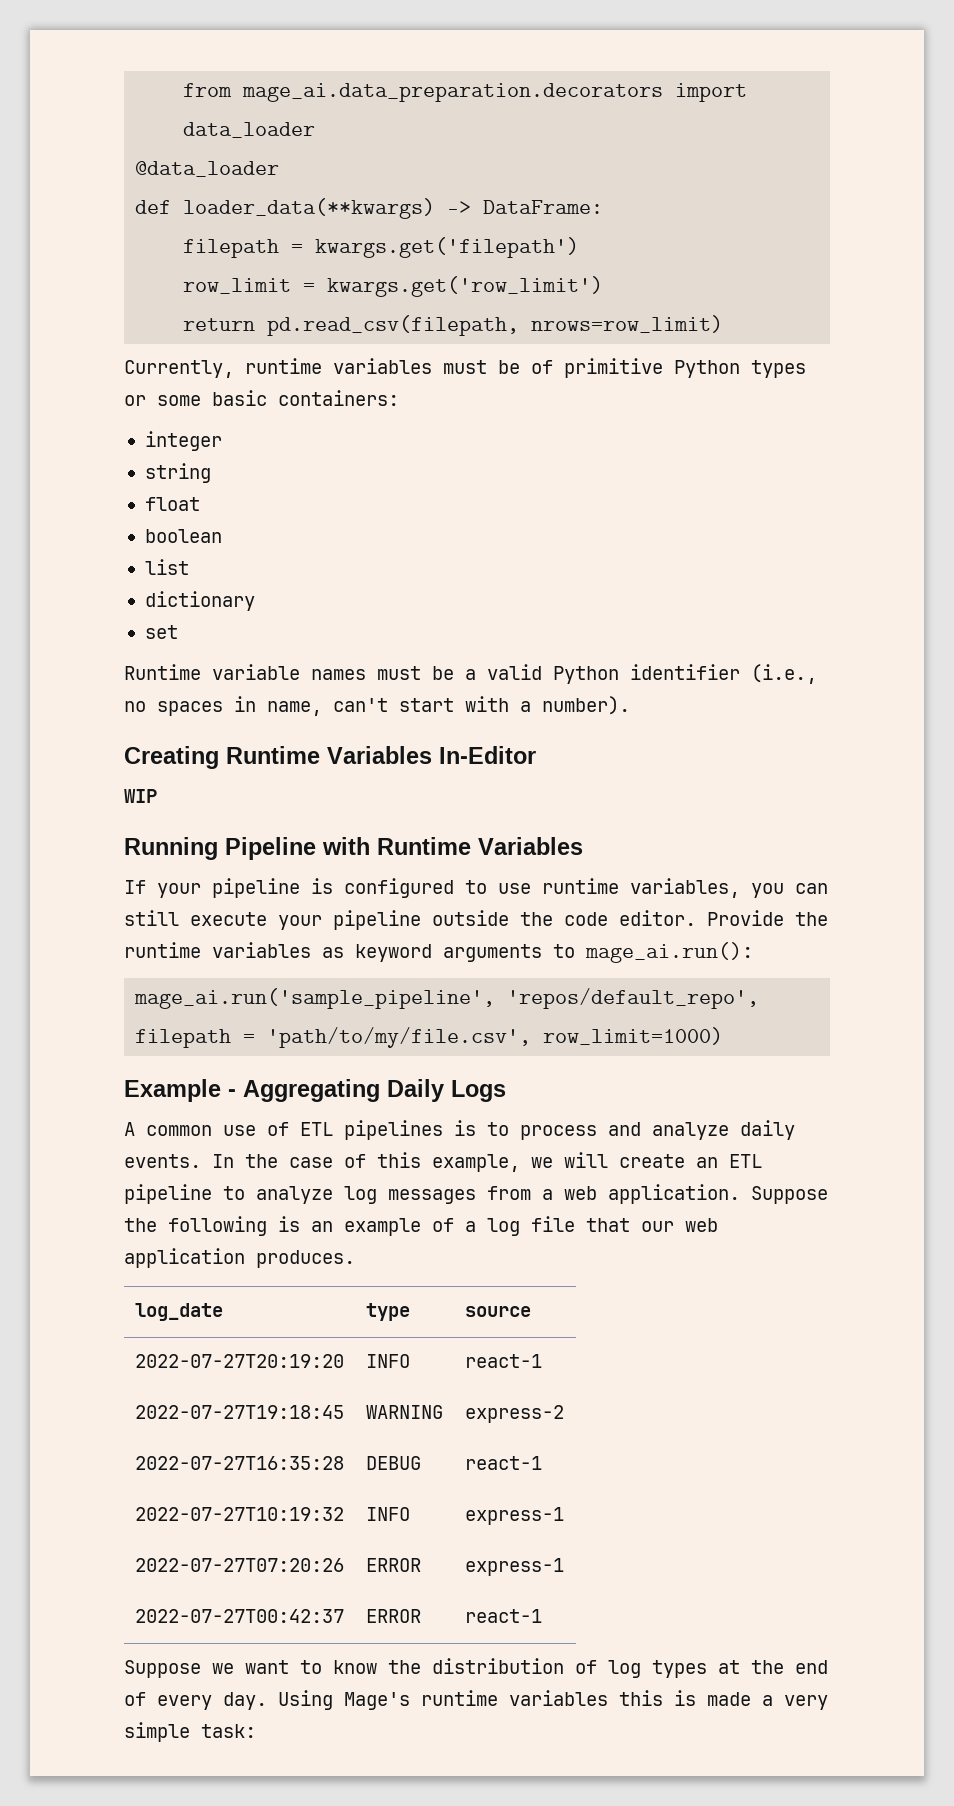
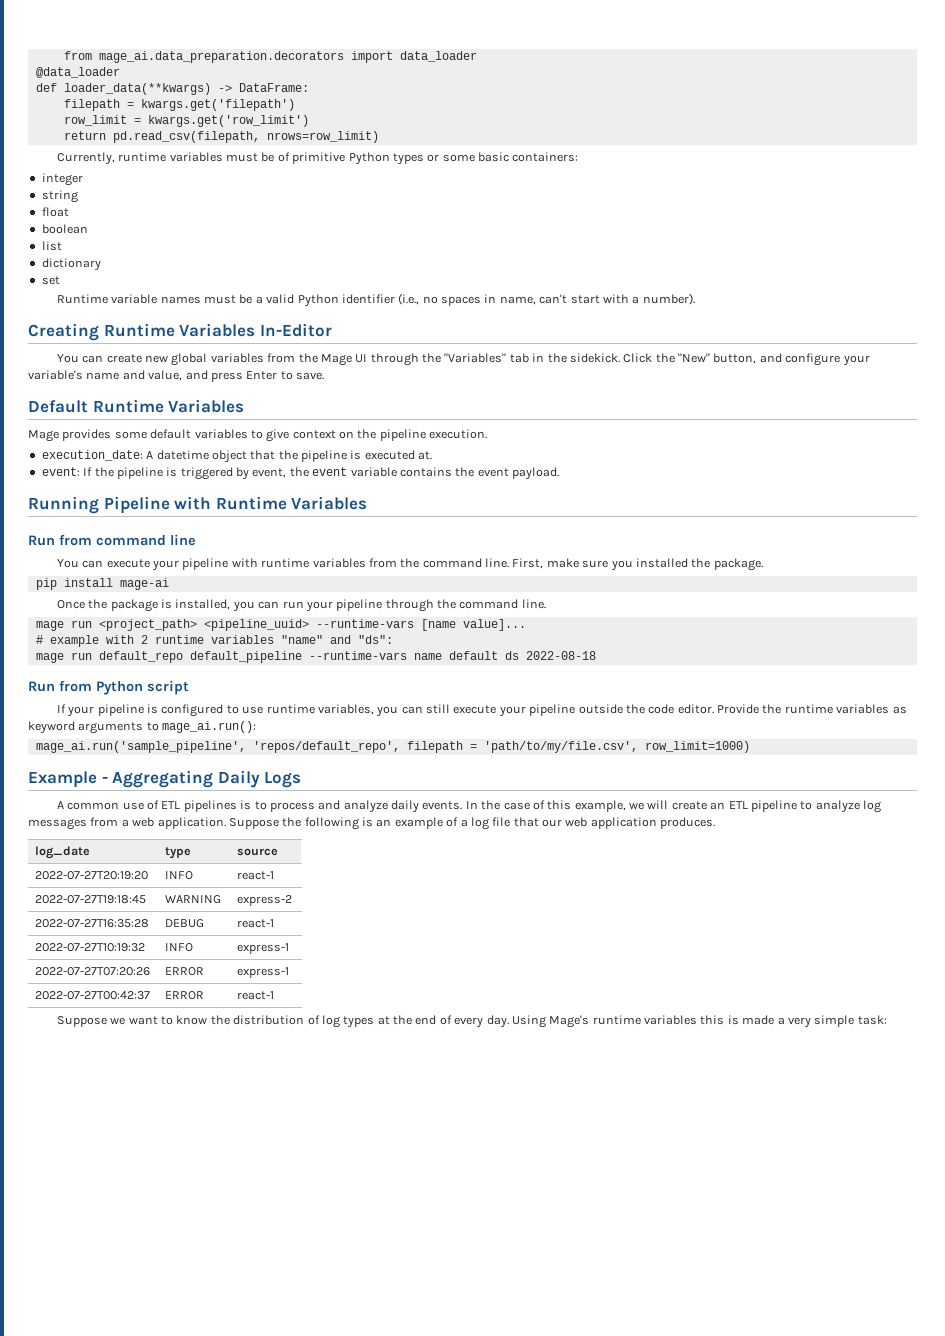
- WIP
+ You can create new global variables from the Mage UI through the "Variables" tab in the sidekick. Click the "New" button, and configure your variable's name and value, and press Enter to save.
+ Default Runtime Variables
+ Mage provides some default variables to give context on the pipeline execution.
+ execution_date: A datetime object that the pipeline is executed at.
+ event: If the pipeline is triggered by event, the event variable contains the event payload.
+ Run from command line
+ You can execute your pipeline with runtime variables from the command line. First, make sure you installed the package.
+ pip install mage-ai
+ Once the package is installed, you can run your pipeline through the command line.
+ mage run <project_path> <pipeline_uuid> --runtime-vars [name value]...
+ # example with 2 runtime variables "name" and "ds":
+ mage run default_repo default_pipeline --runtime-vars name default ds 2022-08-18
+ Run from Python script

